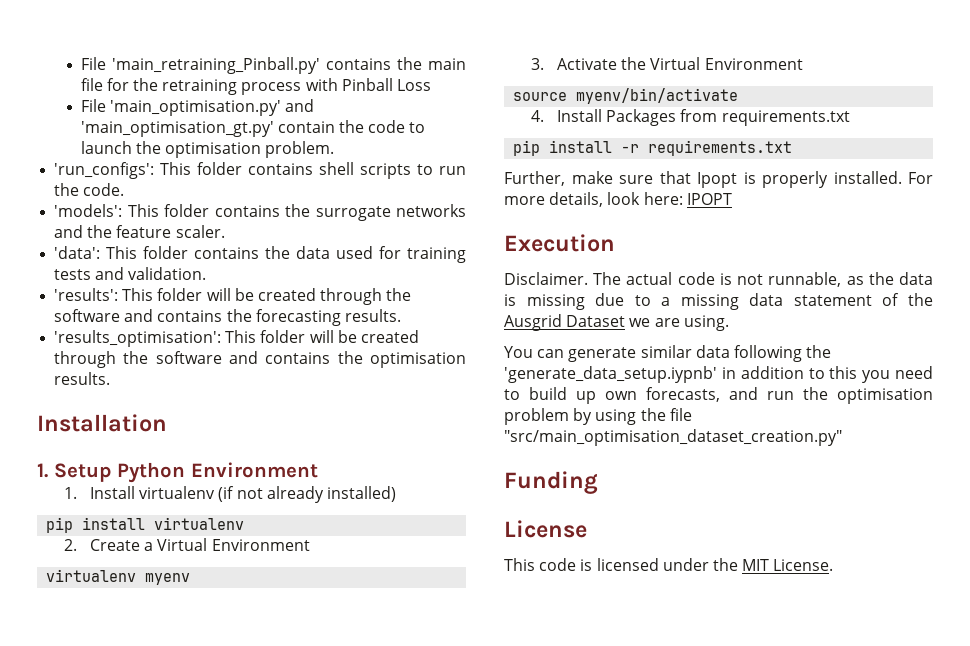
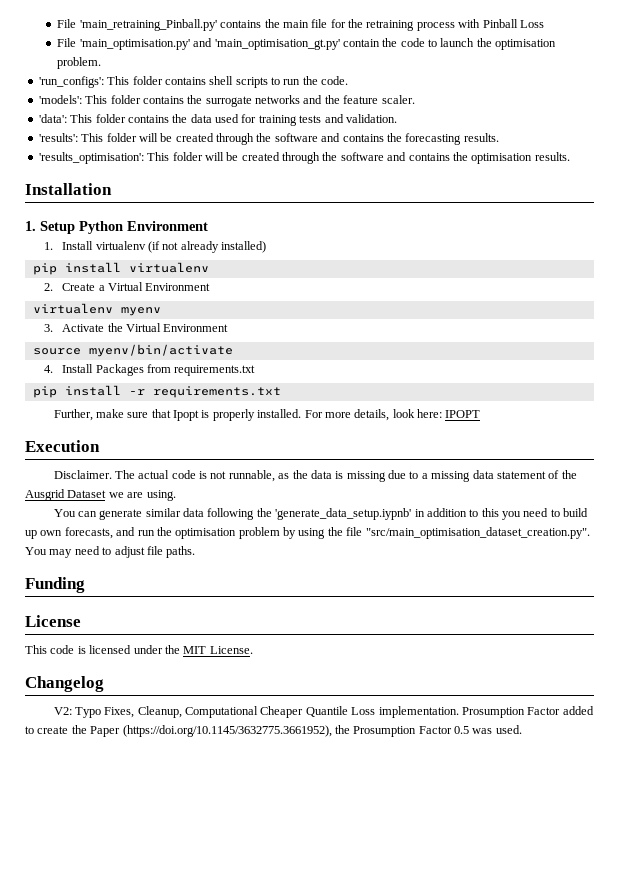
- You can generate similar data following the 'generate_data_setup.iypnb' in addition to this you need to build up own forecasts, and run the optimisation problem by using the file "src/main_optimisation_dataset_creation.py"
+ You can generate similar data following the 'generate_data_setup.iypnb' in addition to this you need to build up own forecasts, and run the optimisation problem by using the file "src/main_optimisation_dataset_creation.py". You may need to adjust file paths.
+ Changelog
+ V2: Typo Fixes, Cleanup, Computational Cheaper Quantile Loss implementation. Prosumption Factor added to create the Paper (https://doi.org/10.1145/3632775.3661952), the Prosumption Factor 0.5 was used.

